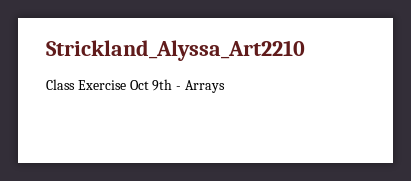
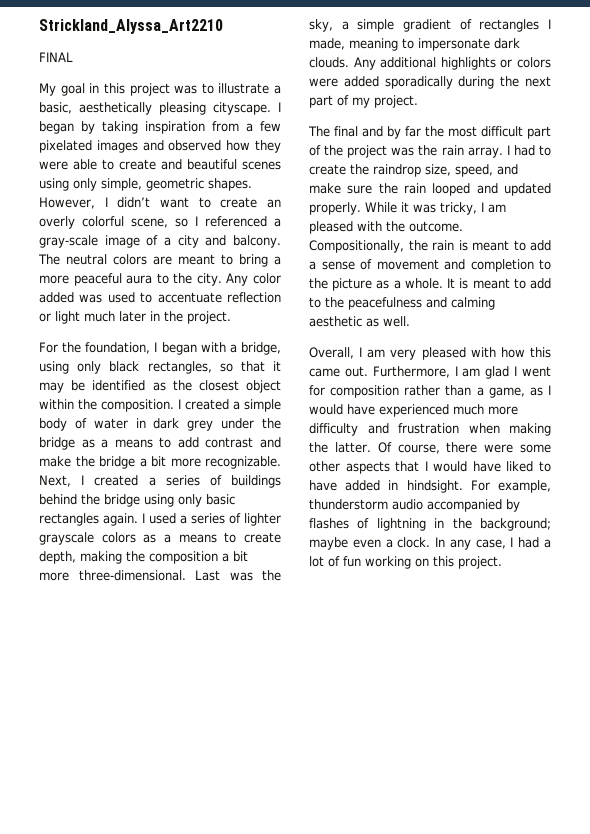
- Class Exercise Oct 9th - Arrays
+ FINAL
+ My goal in this project was to illustrate a basic, aesthetically pleasing cityscape. I began by taking inspiration from a few pixelated images and observed how they were able to create and beautiful scenes using only simple, geometric shapes. However, I didn’t want to create an overly colorful scene, so I referenced a gray-scale image of a city and balcony. The neutral colors are meant to bring a more peaceful aura to the city. Any color added was used to accentuate reflection or light much later in the project.
+ For the foundation, I began with a bridge, using only black rectangles, so that it may be identified as the closest object within the composition. I created a simple body of water in dark grey under the bridge as a means to add contrast and make the bridge a bit more recognizable. Next, I created a series of buildings behind the bridge using only basic rectangles again. I used a series of lighter grayscale colors as a means to create depth, making the composition a bit more three-dimensional. Last was the sky, a simple gradient of rectangles I made, meaning to impersonate dark clouds. Any additional highlights or colors were added sporadically during the next part of my project.
+ The final and by far the most difficult part of the project was the rain array. I had to create the raindrop size, speed, and make sure the rain looped and updated properly. While it was tricky, I am pleased with the outcome. Compositionally, the rain is meant to add a sense of movement and completion to the picture as a whole. It is meant to add to the peacefulness and calming aesthetic as well.
+ Overall, I am very pleased with how this came out. Furthermore, I am glad I went for composition rather than a game, as I would have experienced much more difficulty and frustration when making the latter. Of course, there were some other aspects that I would have liked to have added in hindsight. For example, thunderstorm audio accompanied by flashes of lightning in the background; maybe even a clock. In any case, I had a lot of fun working on this project.

